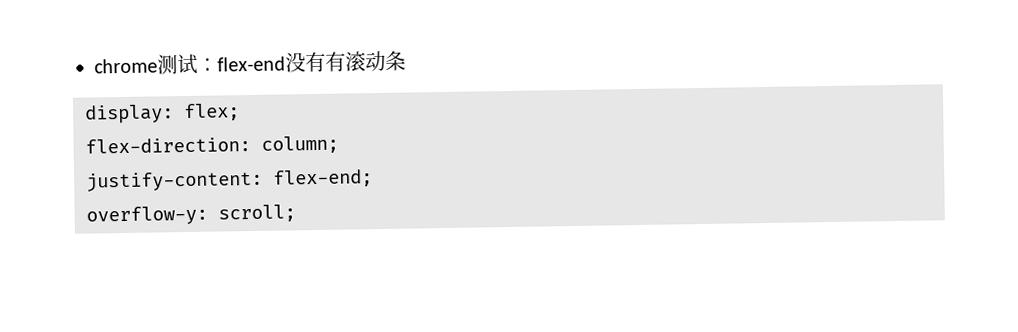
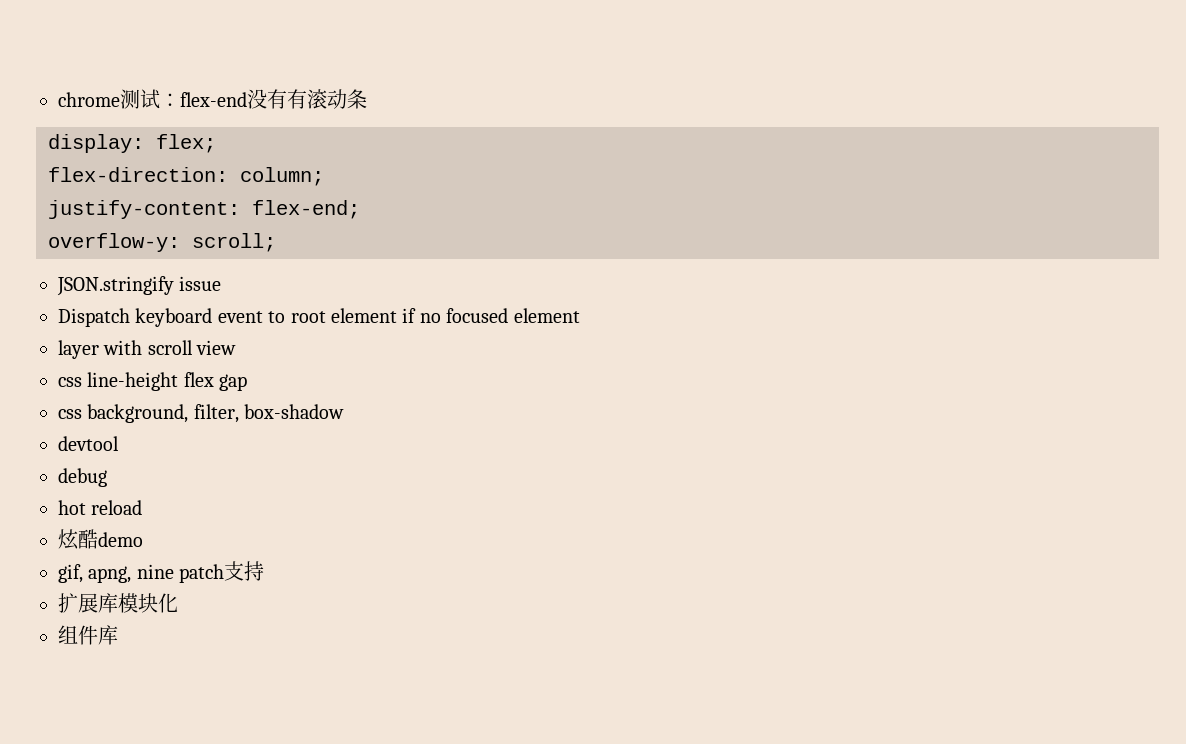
+ JSON.stringify issue
+ Dispatch keyboard event to root element if no focused element
+ layer with scroll view
+ css line-height flex gap
+ css background, filter, box-shadow
+ devtool
+ debug
+ hot reload
+ 炫酷demo
+ gif, apng, nine patch支持
+ 扩展库模块化
+ 组件库

